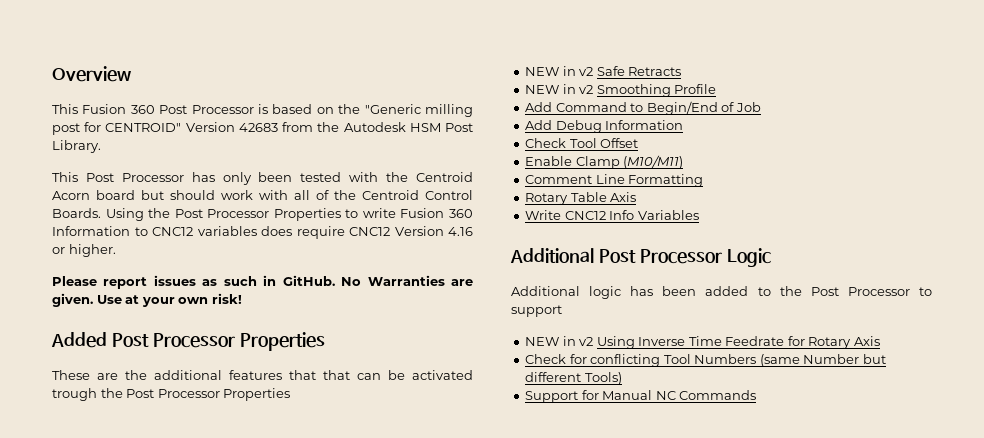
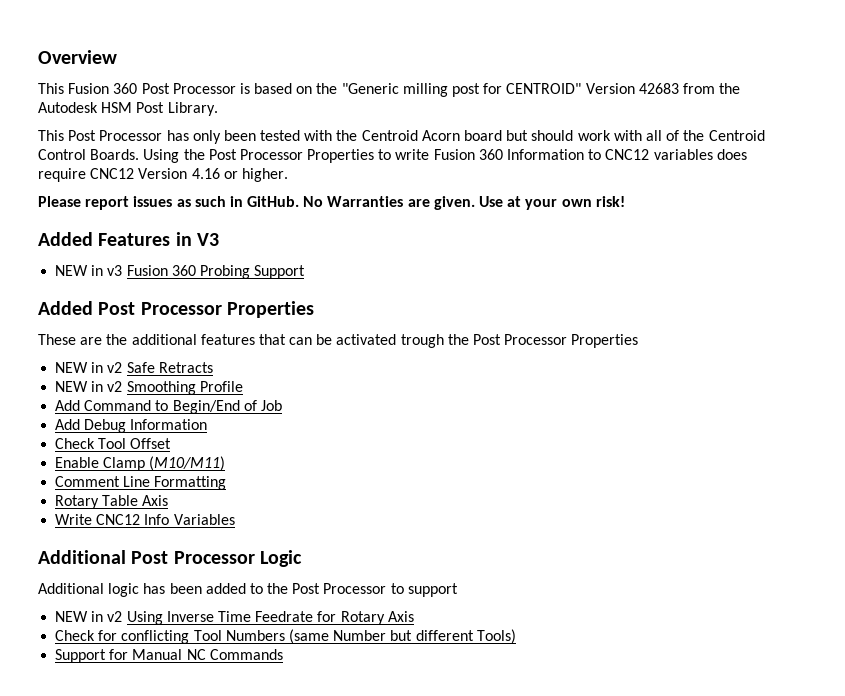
+ Added Features in V3
+ NEW in v3 Fusion 360 Probing Support
- These are the additional features that that can be activated trough the Post Processor Properties
+ These are the additional features that can be activated trough the Post Processor Properties

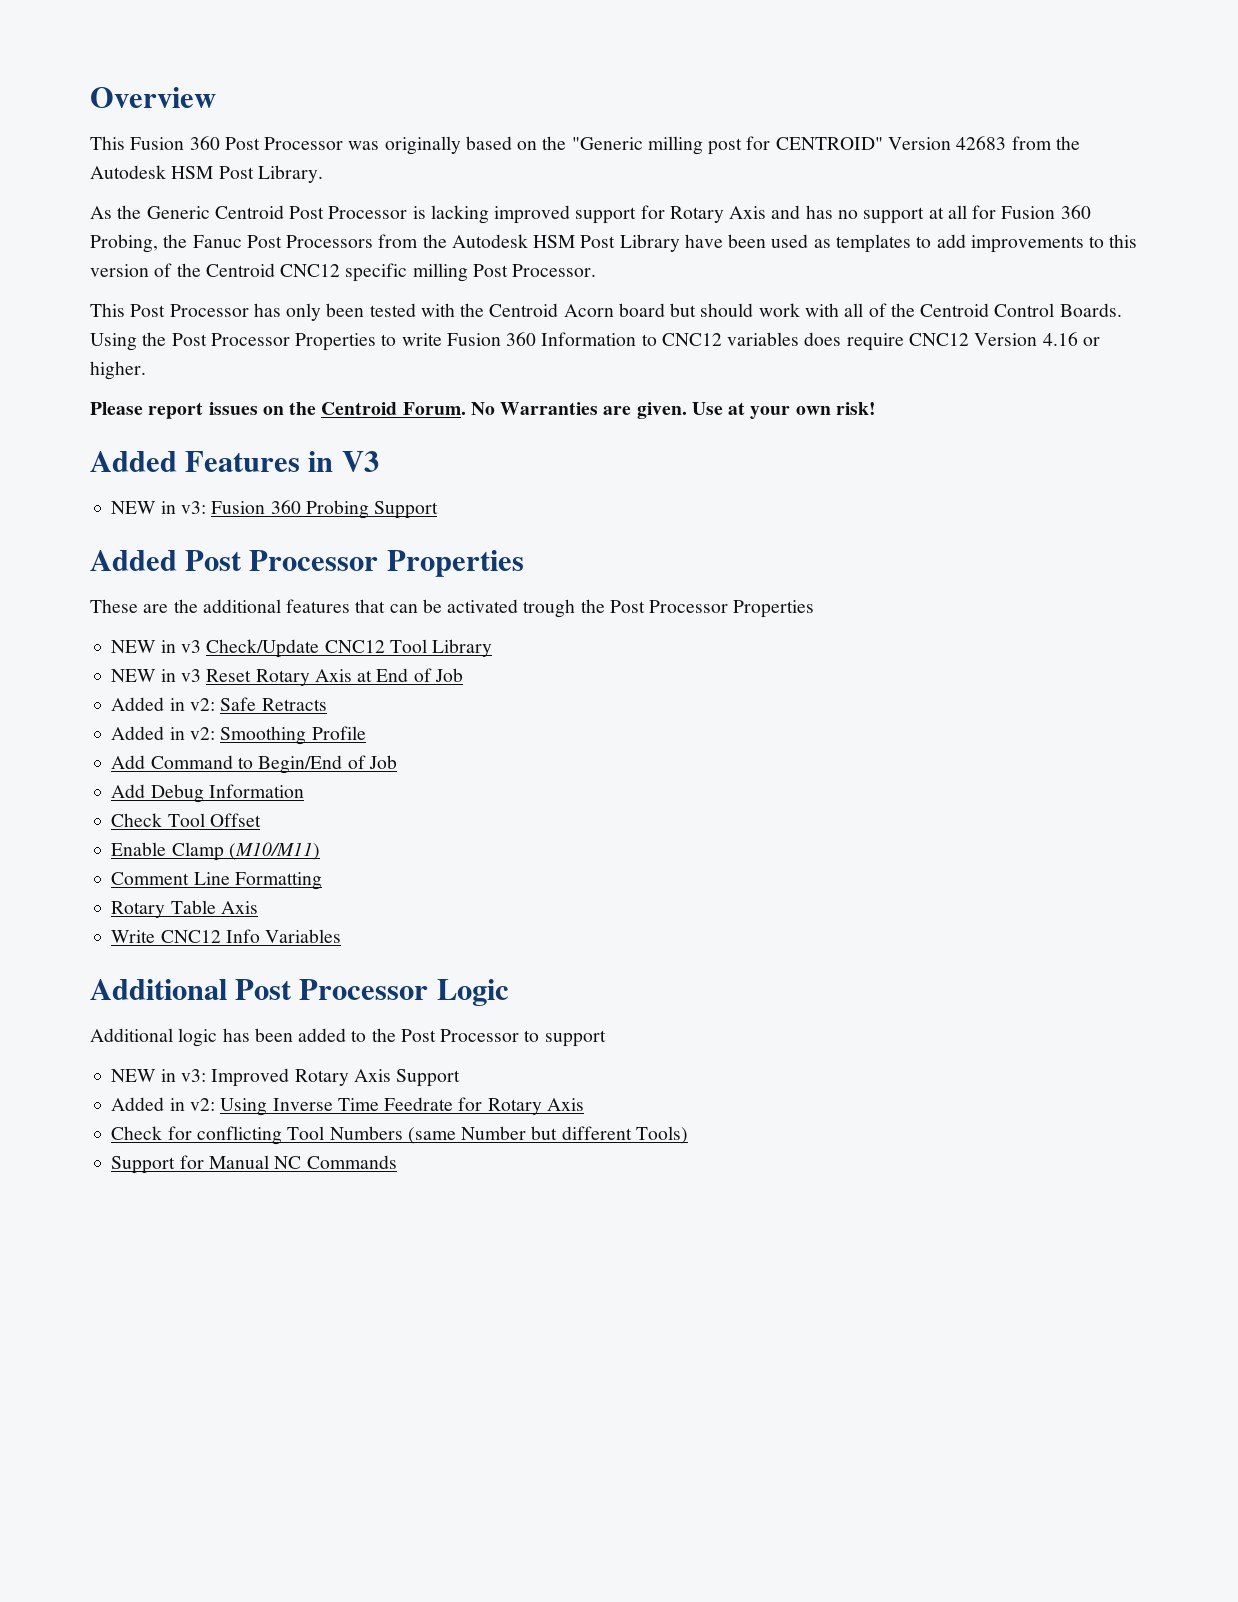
- This Fusion 360 Post Processor is based on the "Generic milling post for CENTROID" Version 42683 from the Autodesk HSM Post Library.
+ This Fusion 360 Post Processor was originally based on the "Generic milling post for CENTROID" Version 42683 from the Autodesk HSM Post Library.
+ As the Generic Centroid Post Processor is lacking improved support for Rotary Axis and has no support at all for Fusion 360 Probing, the Fanuc Post Processors from the Autodesk HSM Post Library have been used as templates to add improvements to this version of the Centroid CNC12 specific milling Post Processor.
- Please report issues as such in GitHub.
+ Please report issues on the Centroid Forum.
- NEW in v3 Fusion 360 Probing Support
+ NEW in v3: Fusion 360 Probing Support
- NEW in v2 Safe Retracts
+ NEW in v3 Check/Update CNC12 Tool Library
+ NEW in v3 Reset Rotary Axis at End of Job
+ Added in v2: Safe Retracts
- NEW in v2 Smoothing Profile
+ Added in v2: Smoothing Profile
- NEW in v2 Using Inverse Time Feedrate for Rotary Axis
+ NEW in v3: Improved Rotary Axis Support
+ Added in v2: Using Inverse Time Feedrate for Rotary Axis

